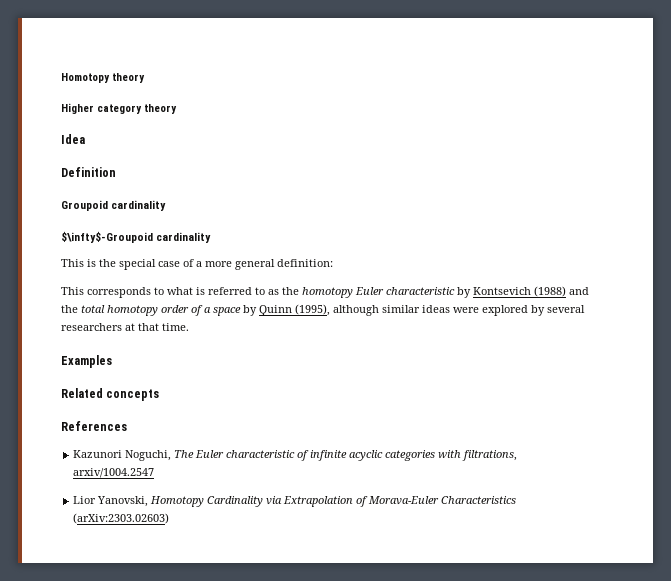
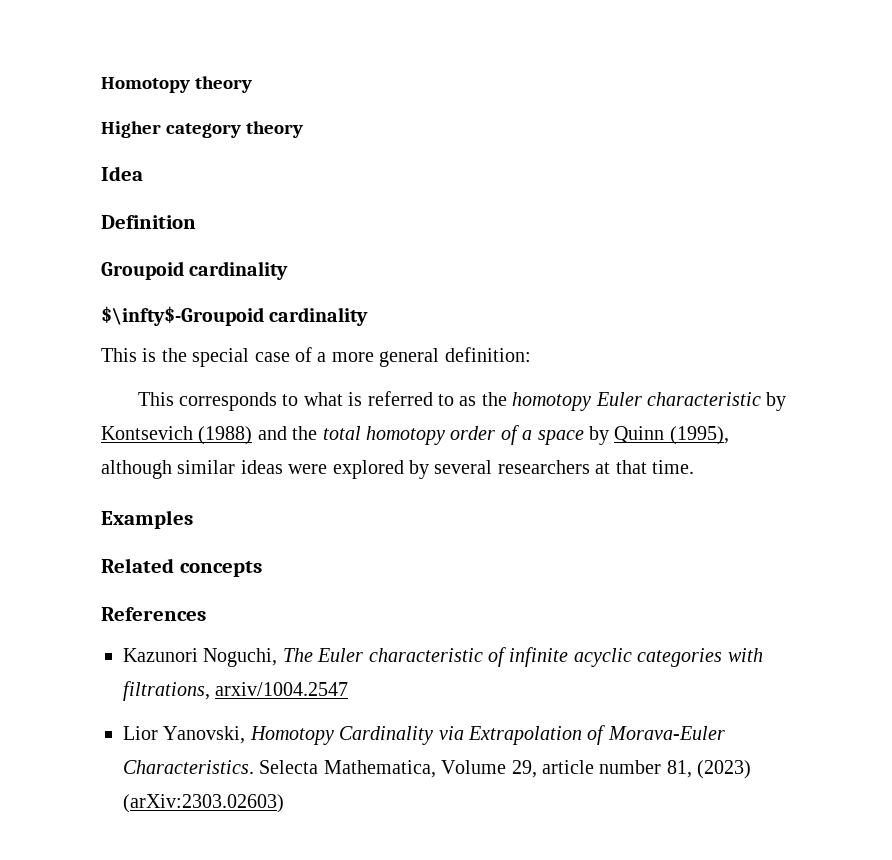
- Lior Yanovski, Homotopy Cardinality via Extrapolation of Morava-Euler Characteristics (arXiv:2303.02603)
+ Lior Yanovski, Homotopy Cardinality via Extrapolation of Morava-Euler Characteristics. Selecta Mathematica, Volume 29, article number 81, (2023) (arXiv:2303.02603)

